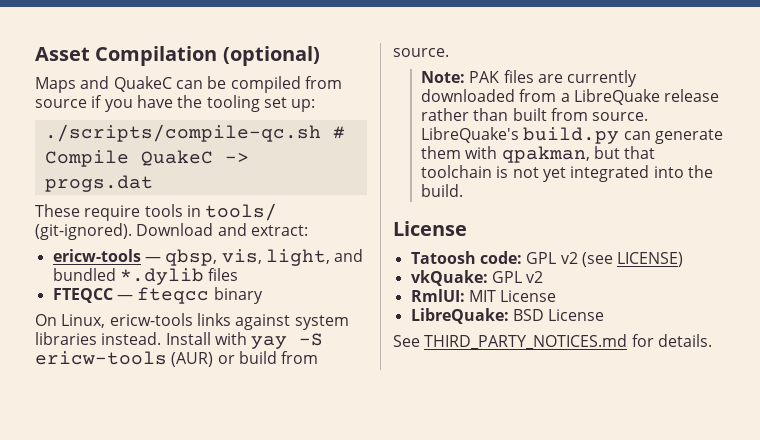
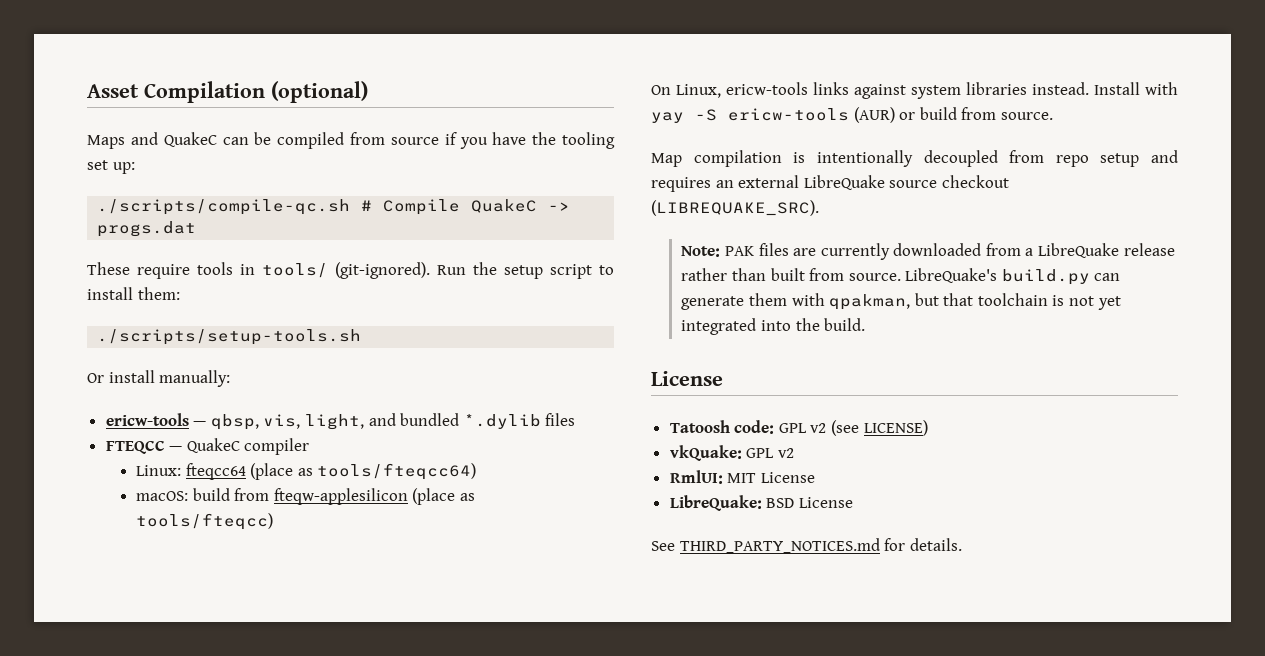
- Download and extract:
+ Run the setup script to install them:
+ ./scripts/setup-tools.sh
+ Or install manually:
- FTEQCC — fteqcc binary
+ FTEQCC — QuakeC compiler
+ Linux: fteqcc64 (place as tools/fteqcc64)
+ macOS: build from fteqw-applesilicon (place as tools/fteqcc)
+ Map compilation is intentionally decoupled from repo setup and requires an external LibreQuake source checkout (LIBREQUAKE_SRC).

